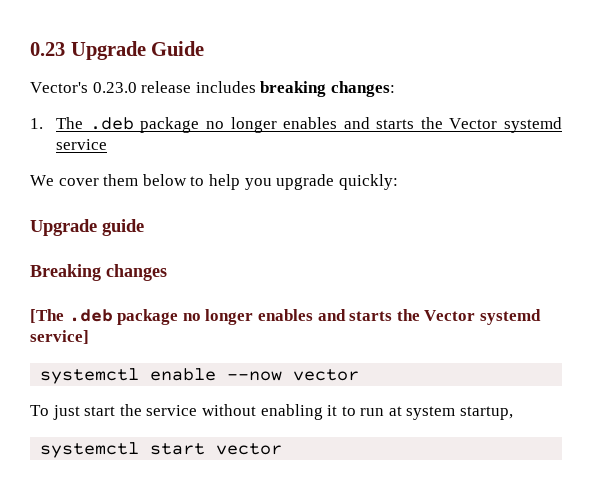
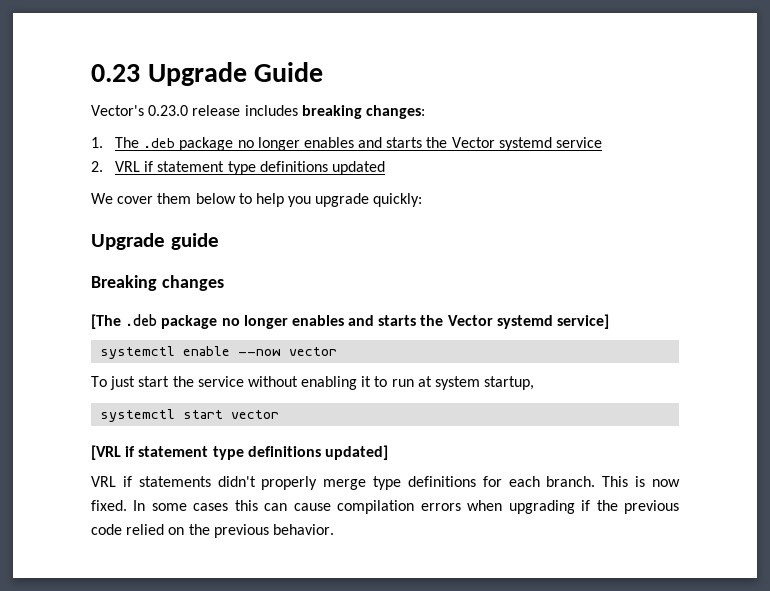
+ 2. VRL if statement type definitions updated
+ [VRL if statement type definitions updated]
+ VRL if statements didn't properly merge type definitions for each branch. This is now fixed. In some cases this can cause compilation errors when upgrading if the previous code relied on the previous behavior.

